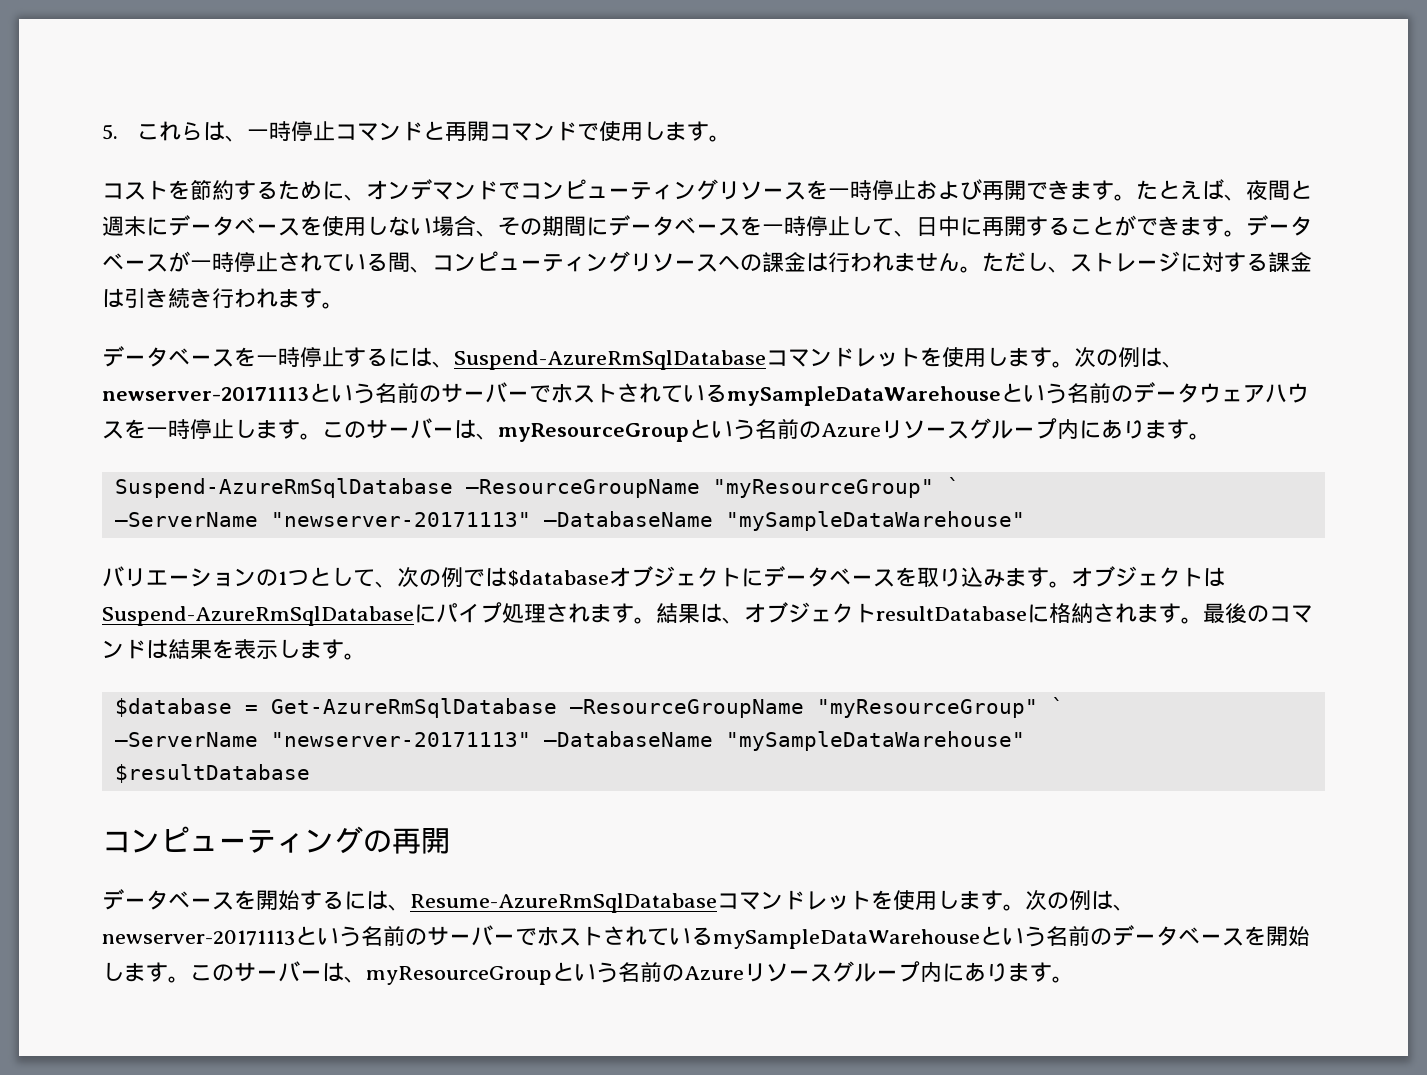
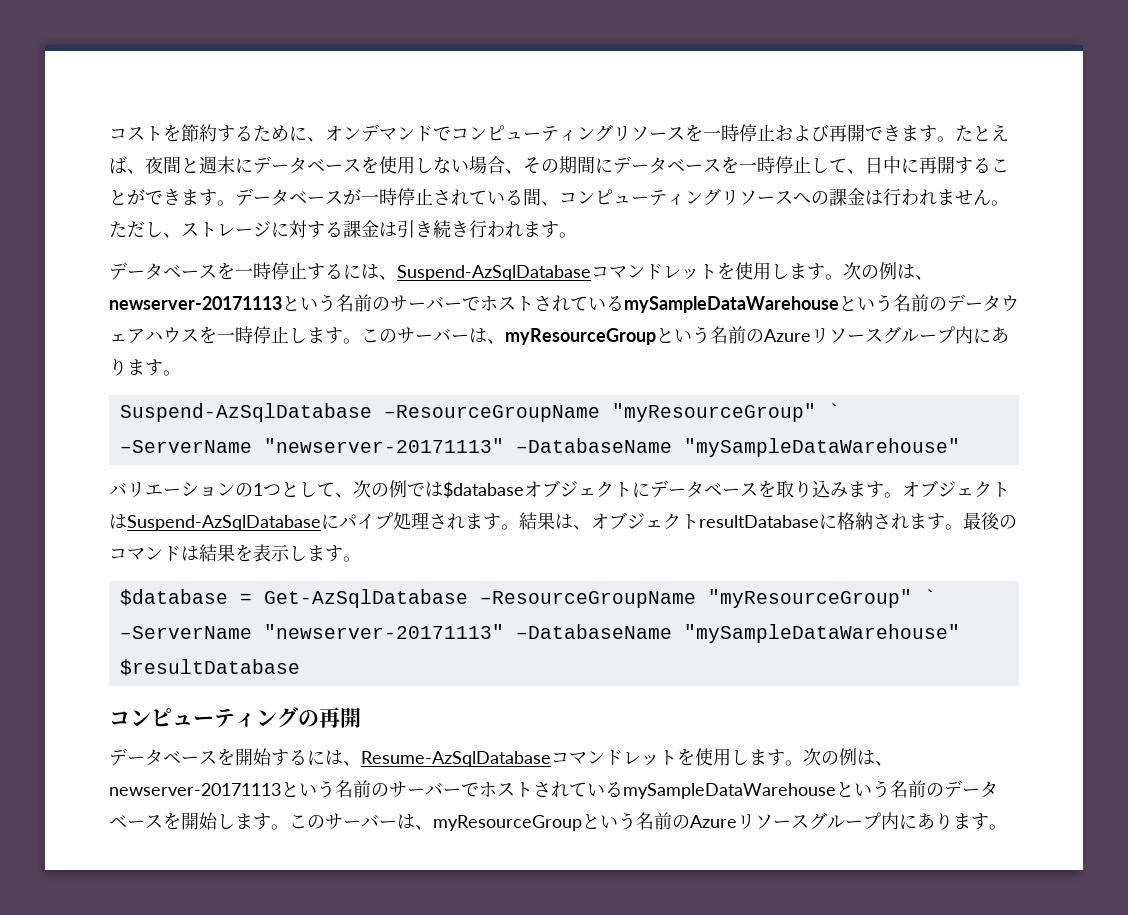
- 5.これらは、一時停止コマンドと再開コマンドで使用します。
- データベースを一時停止するには、Suspend-AzureRmSqlDatabaseコマンドレットを使用します。
+ データベースを一時停止するには、Suspend-AzSqlDatabaseコマンドレットを使用します。
- Suspend-AzureRmSqlDatabase –ResourceGroupName "myResourceGroup" `
+ Suspend-AzSqlDatabase –ResourceGroupName "myResourceGroup" `
- オブジェクトはSuspend-AzureRmSqlDatabaseにパイプ処理されます。
+ オブジェクトはSuspend-AzSqlDatabaseにパイプ処理されます。
- $database = Get-AzureRmSqlDatabase –ResourceGroupName "myResourceGroup" `
+ $database = Get-AzSqlDatabase –ResourceGroupName "myResourceGroup" `
- データベースを開始するには、Resume-AzureRmSqlDatabaseコマンドレットを使用します。
+ データベースを開始するには、Resume-AzSqlDatabaseコマンドレットを使用します。

